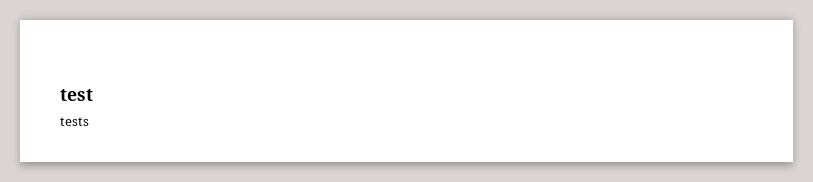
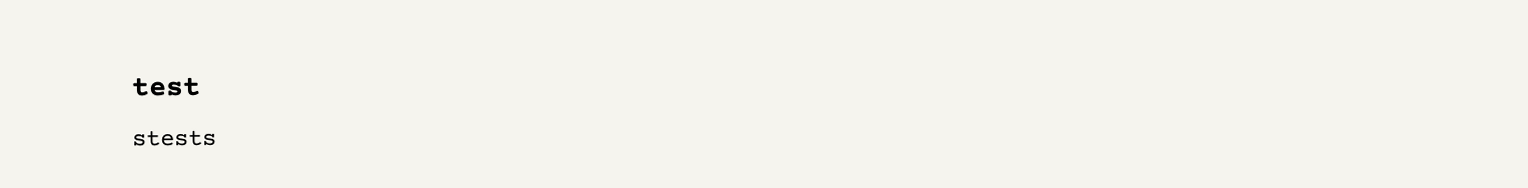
- tests
+ stests

